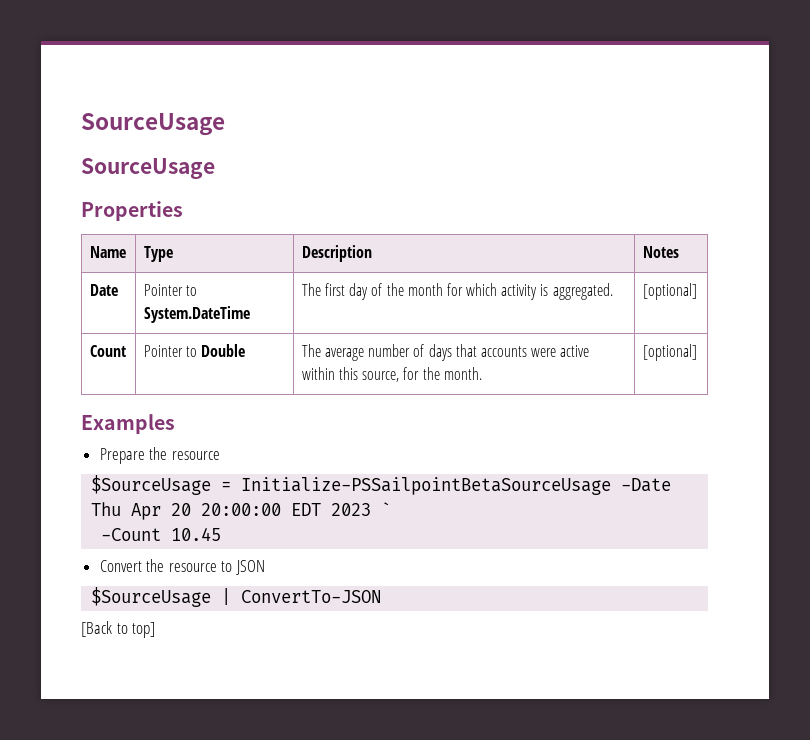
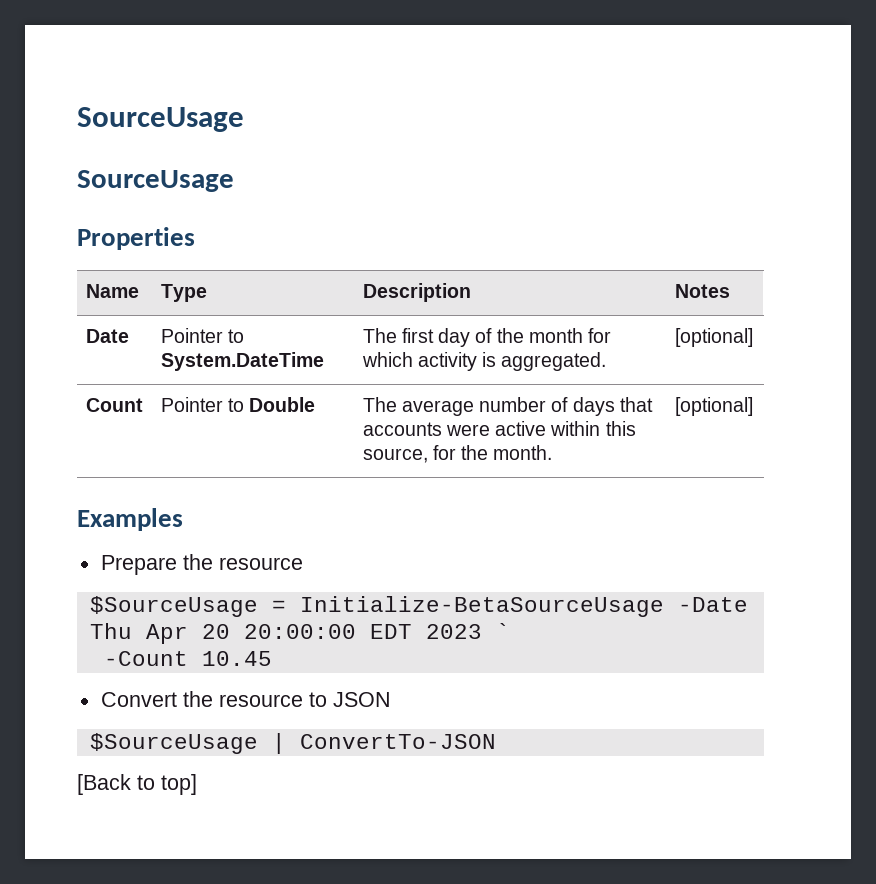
- $SourceUsage = Initialize-PSSailpointBetaSourceUsage -Date Thu Apr 20 20:00:00 EDT 2023 `
+ $SourceUsage = Initialize-BetaSourceUsage -Date Thu Apr 20 20:00:00 EDT 2023 `

